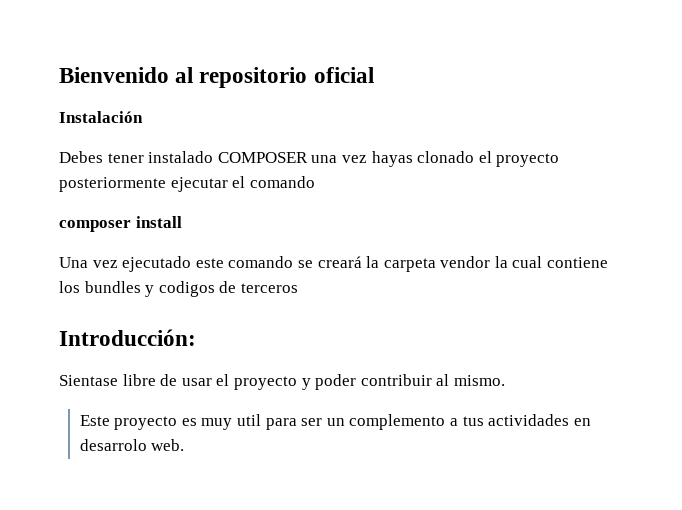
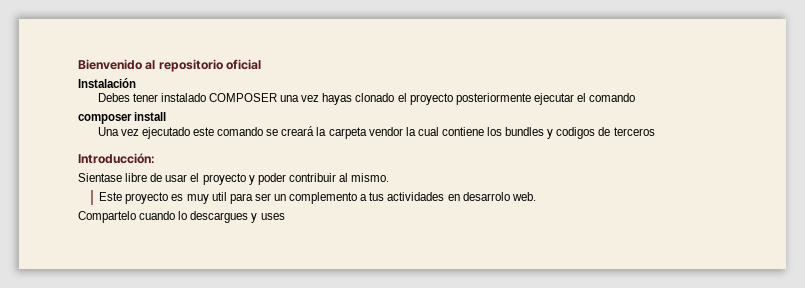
+ Compartelo cuando lo descargues y uses

